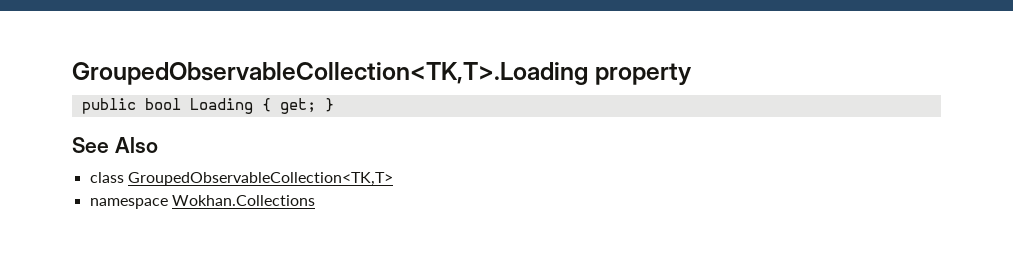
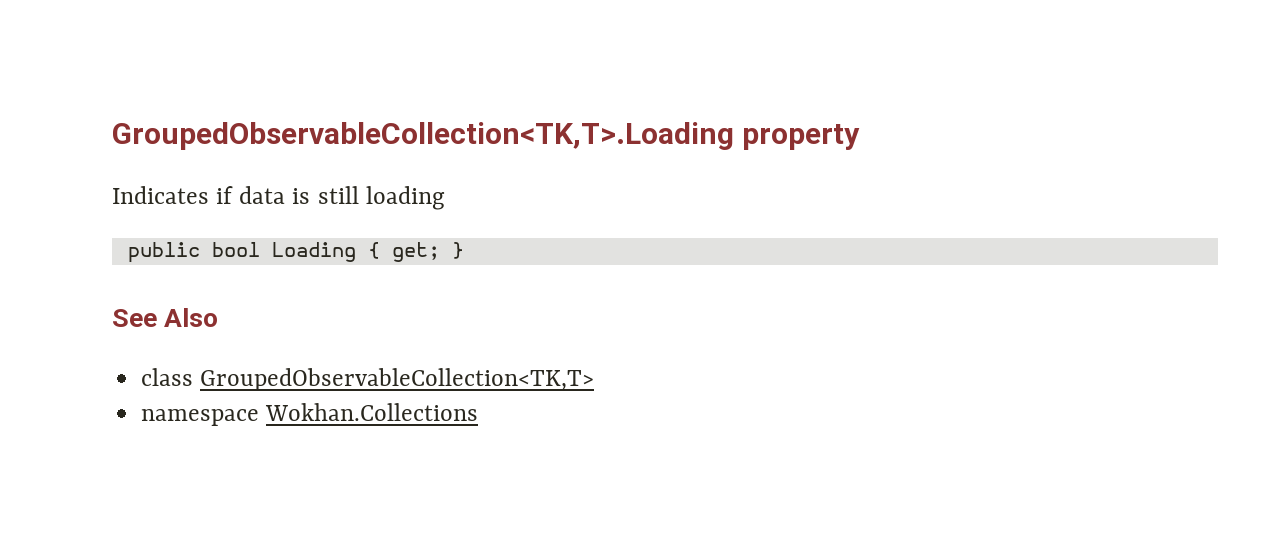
+ Indicates if data is still loading

